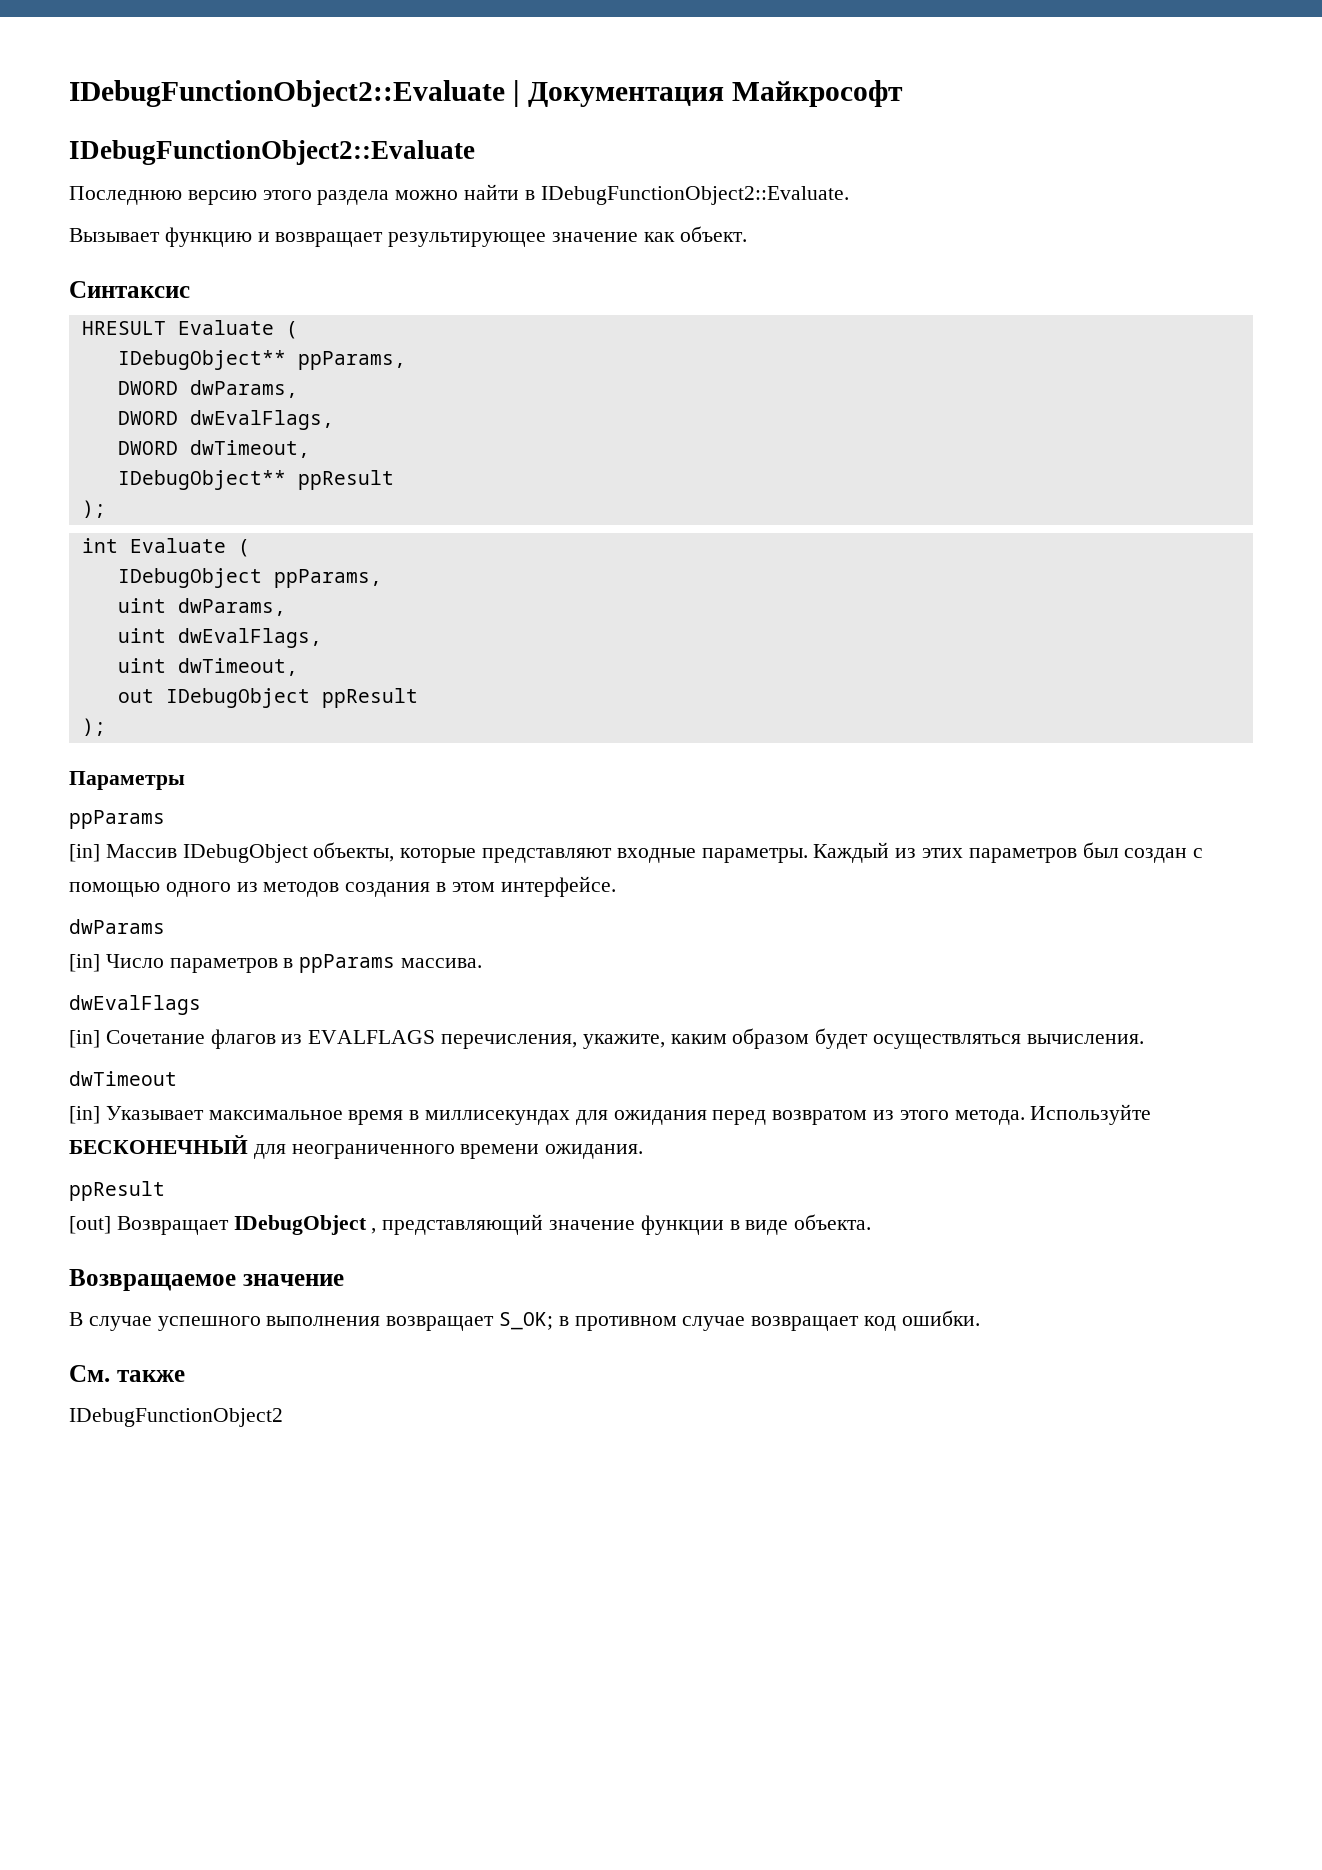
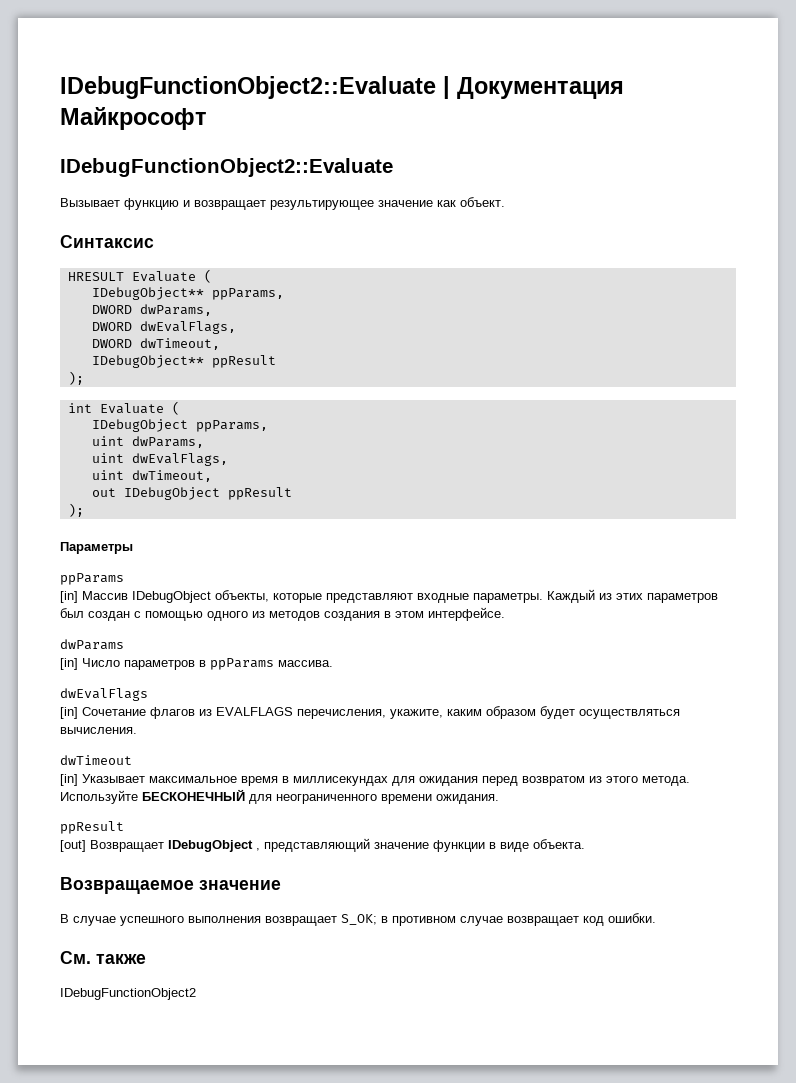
- Последнюю версию этого раздела можно найти в IDebugFunctionObject2::Evaluate.

